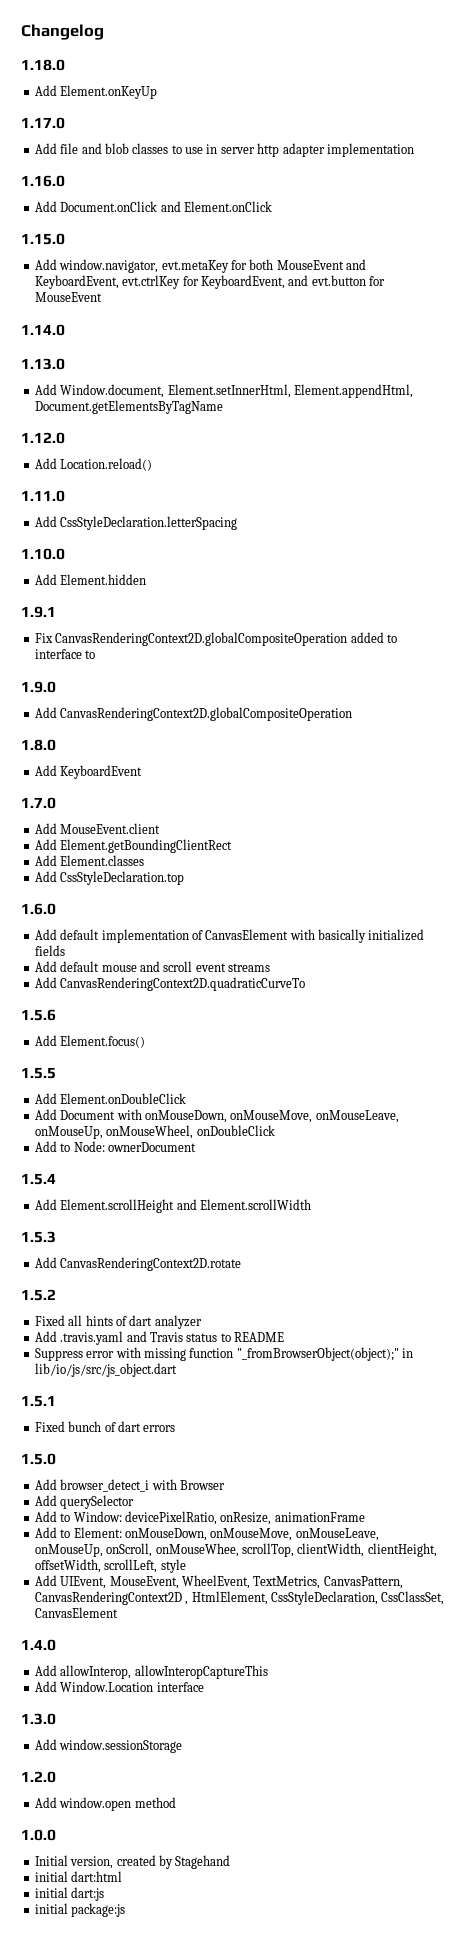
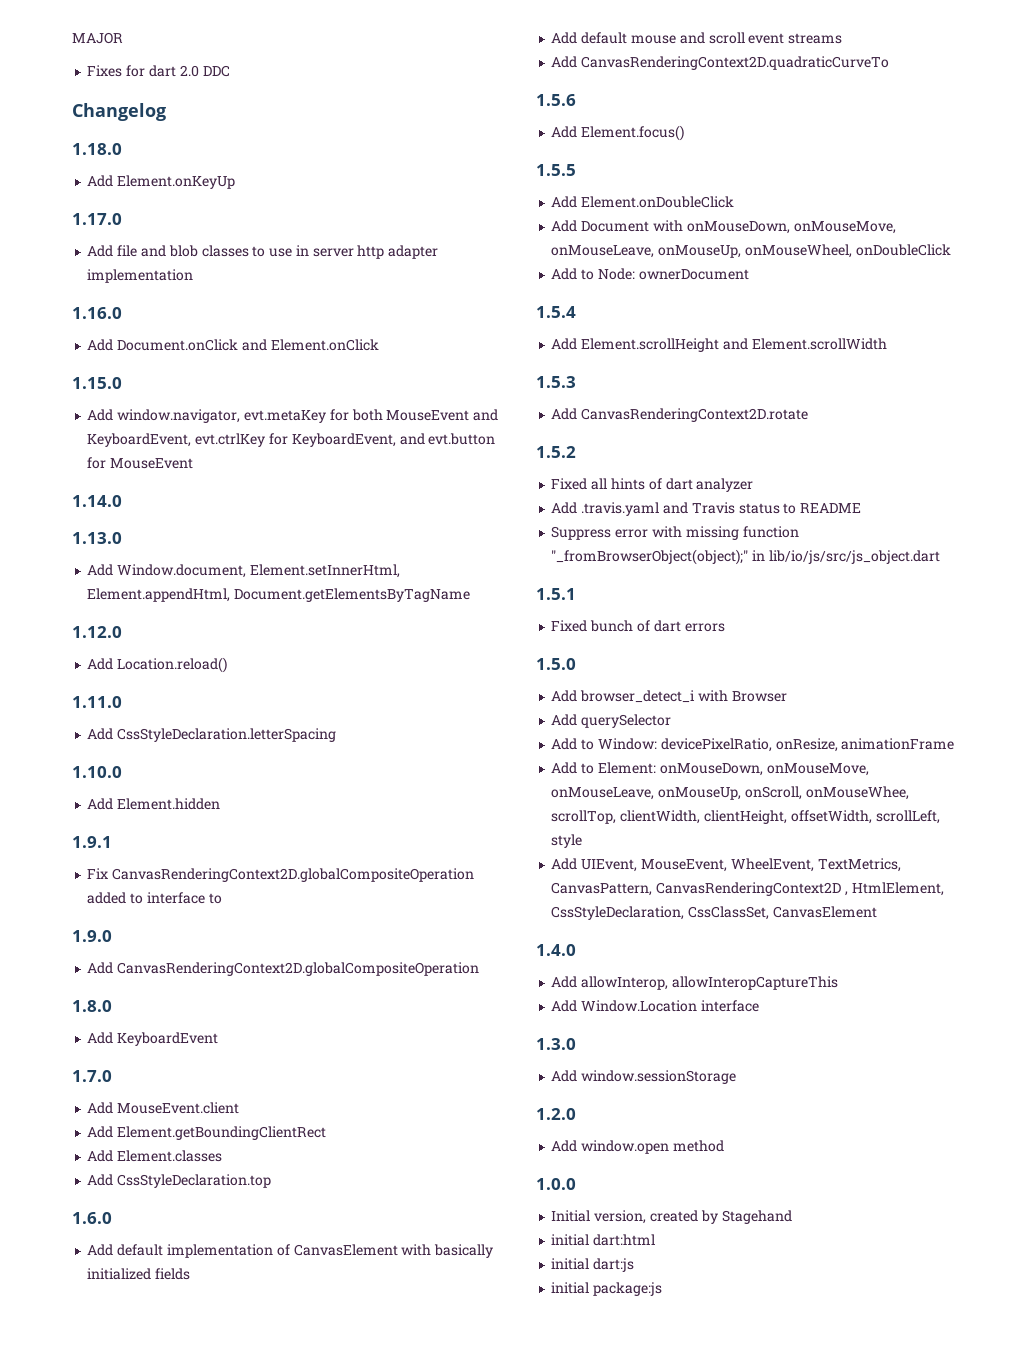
+ MAJOR
+ Fixes for dart 2.0 DDC

